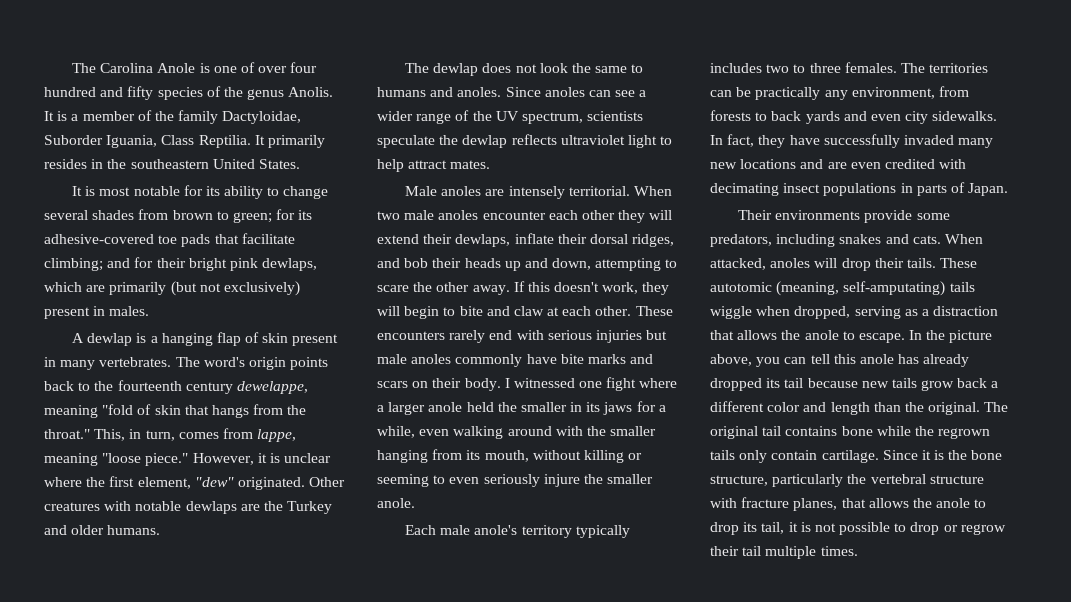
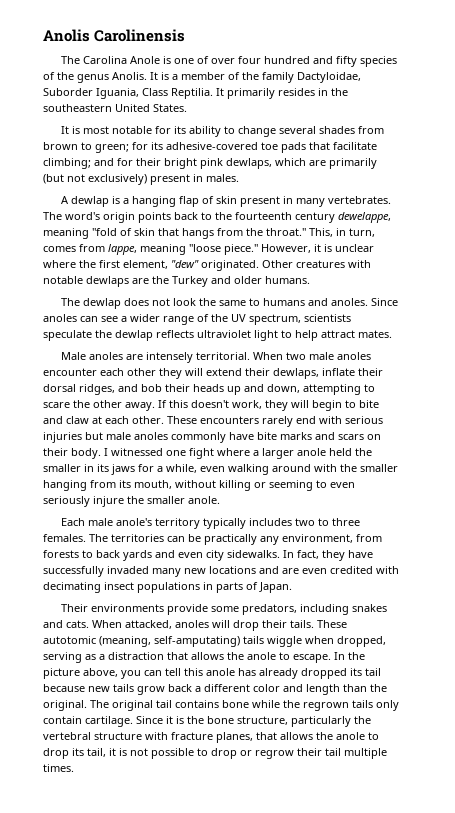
+ Anolis Carolinensis

